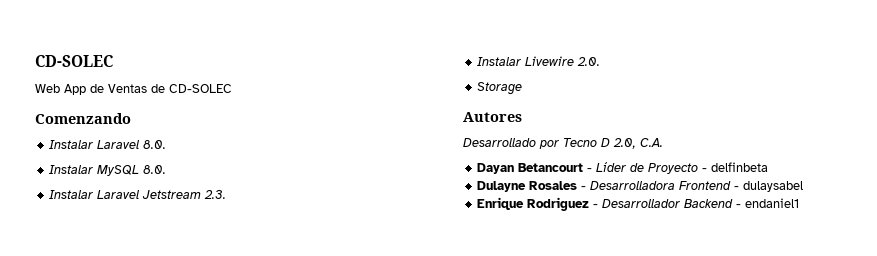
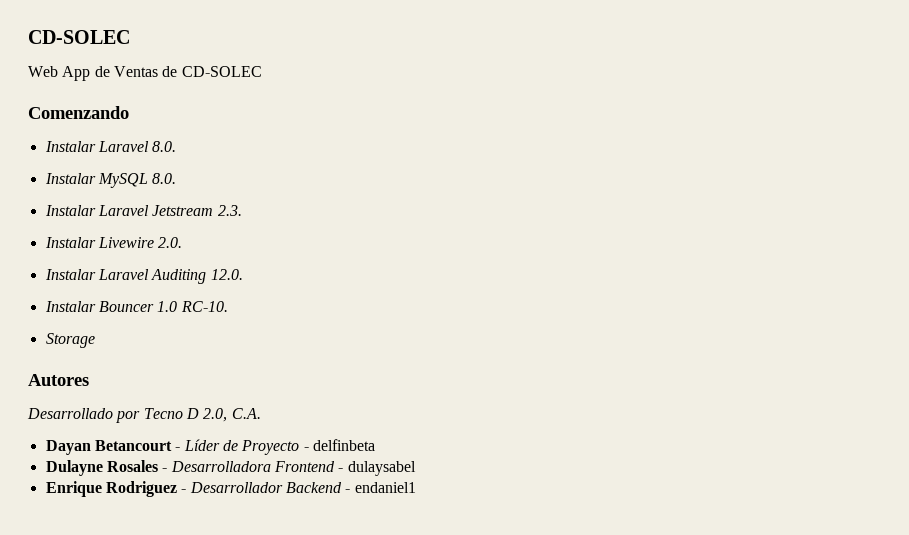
+ Instalar Laravel Auditing 12.0.
+ Instalar Bouncer 1.0 RC-10.

